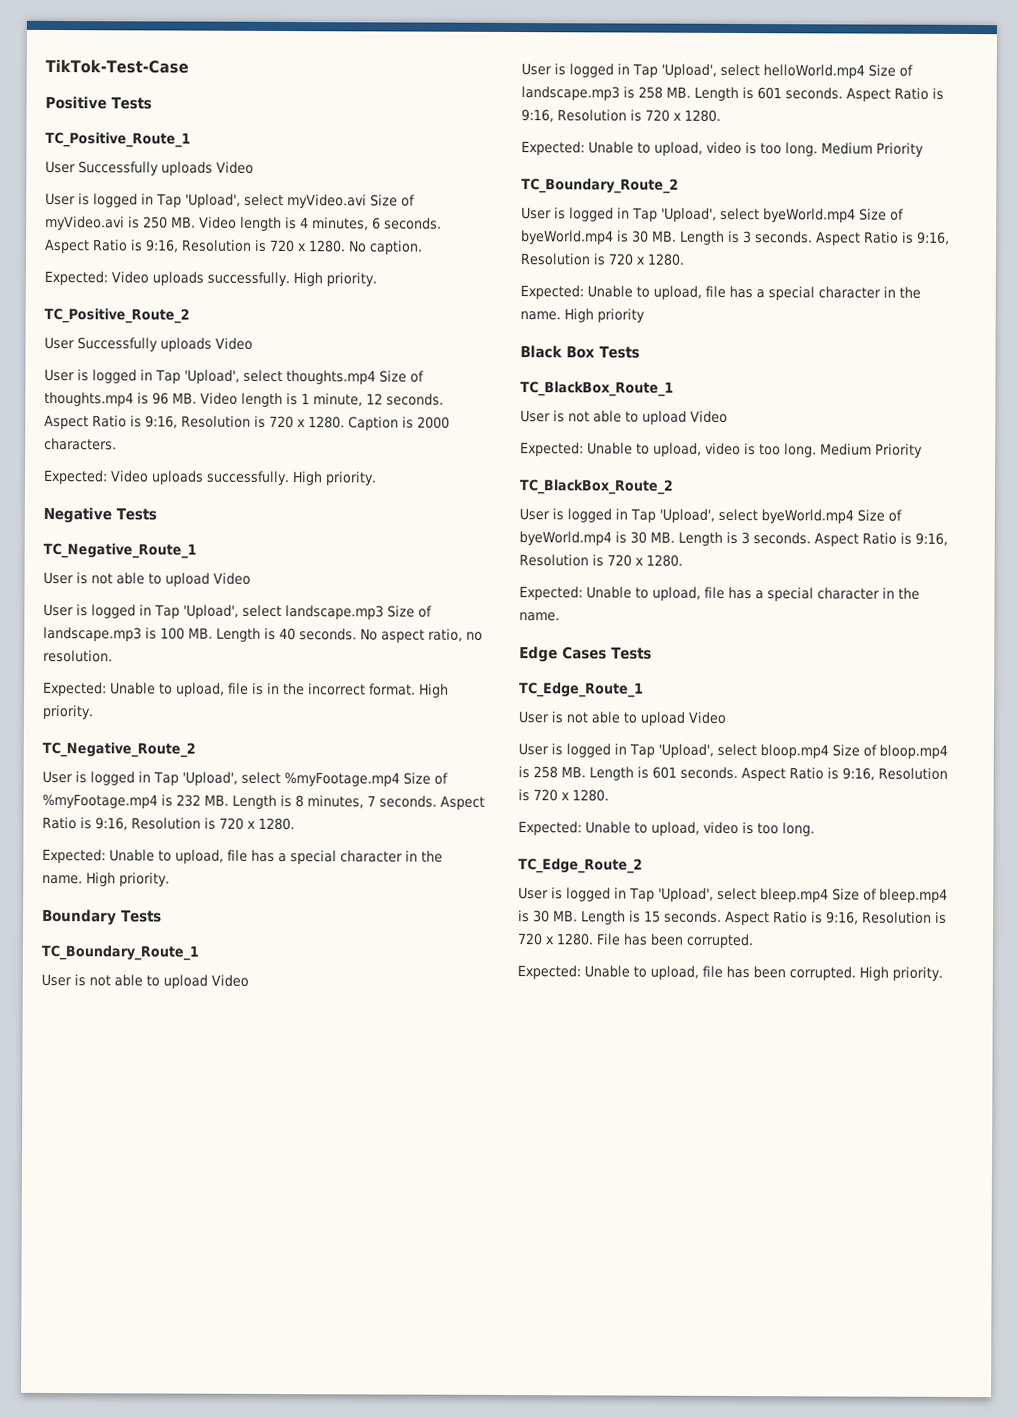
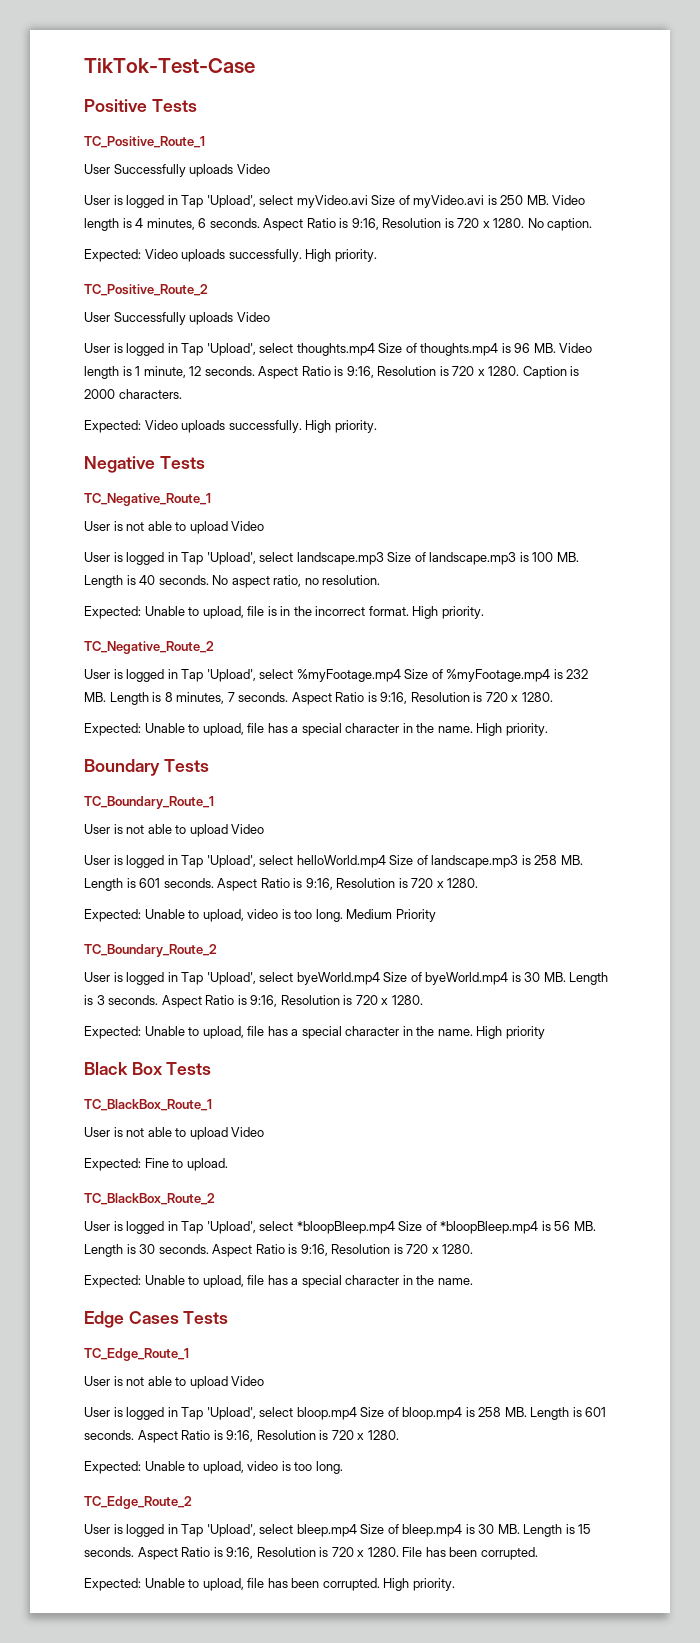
  TC_BlackBox_Route_1
  User is not able to upload Video
- Expected: Unable to upload, video is too long. Medium Priority
+ Expected: Fine to upload.
  TC_BlackBox_Route_2
- User is logged in Tap 'Upload', select byeWorld.mp4 Size of byeWorld.mp4 is 30 MB. Length is 3 seconds.
+ User is logged in Tap 'Upload', select *bloopBleep.mp4 Size of *bloopBleep.mp4 is 56 MB. Length is 30 seconds.

